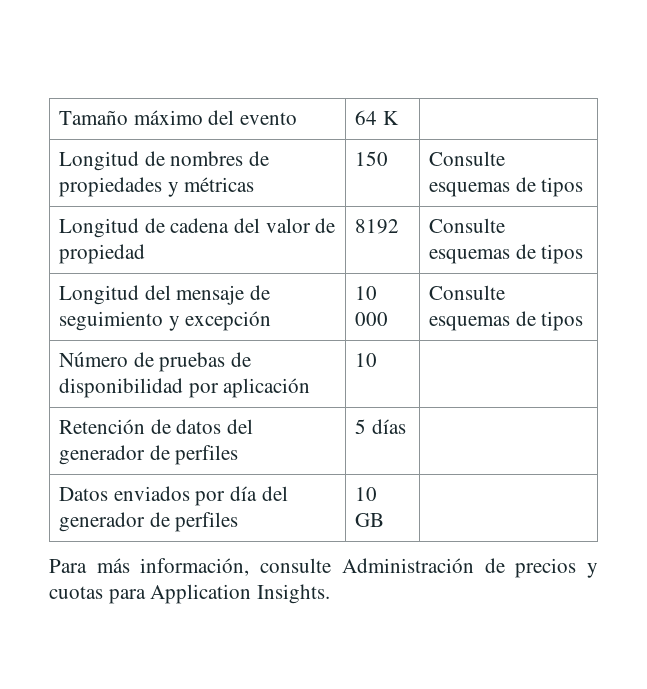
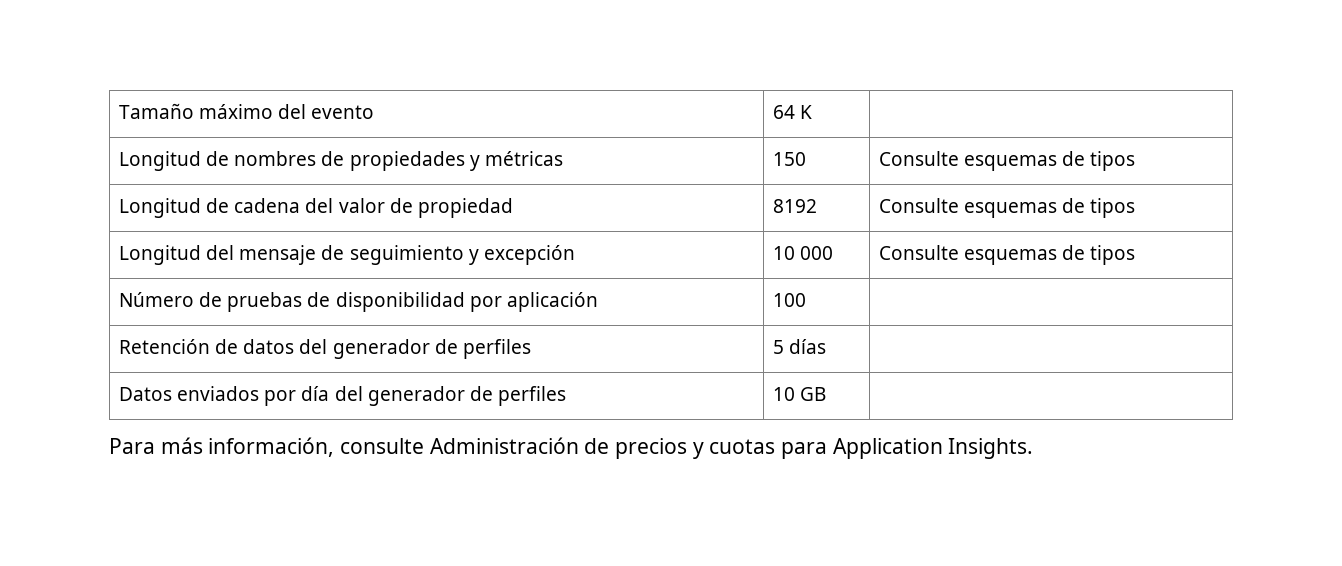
- Número de pruebas de disponibilidad por aplicación | 10 |
+ Número de pruebas de disponibilidad por aplicación | 100 |

